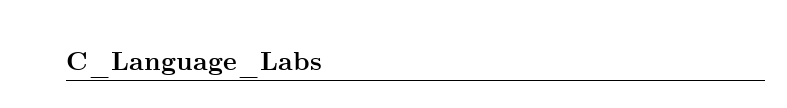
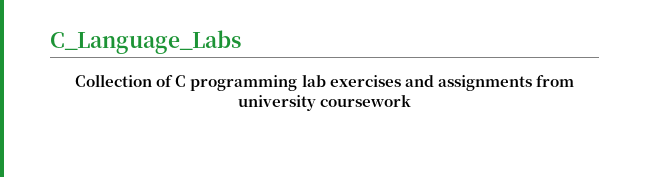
+ Collection of C programming lab exercises and assignments from university coursework

